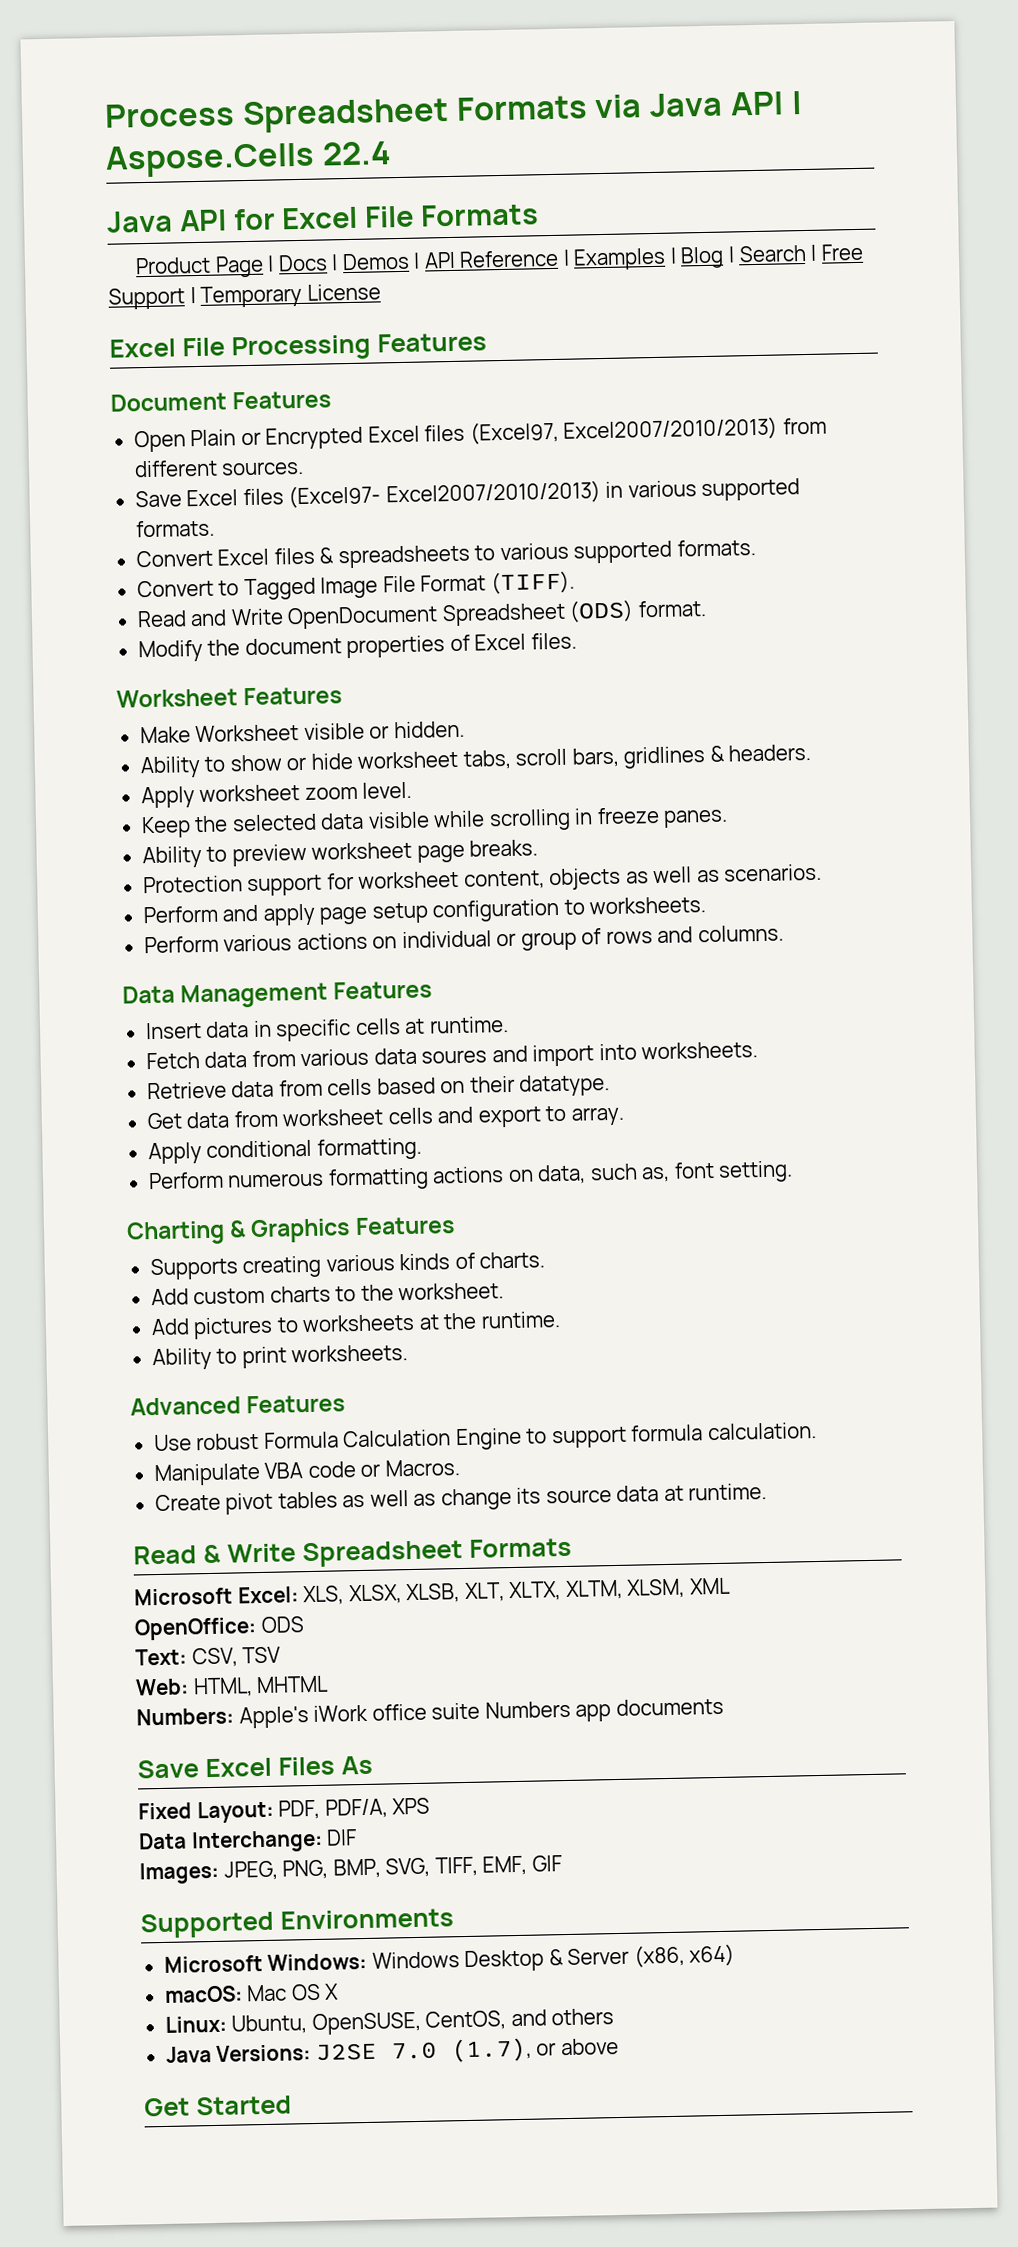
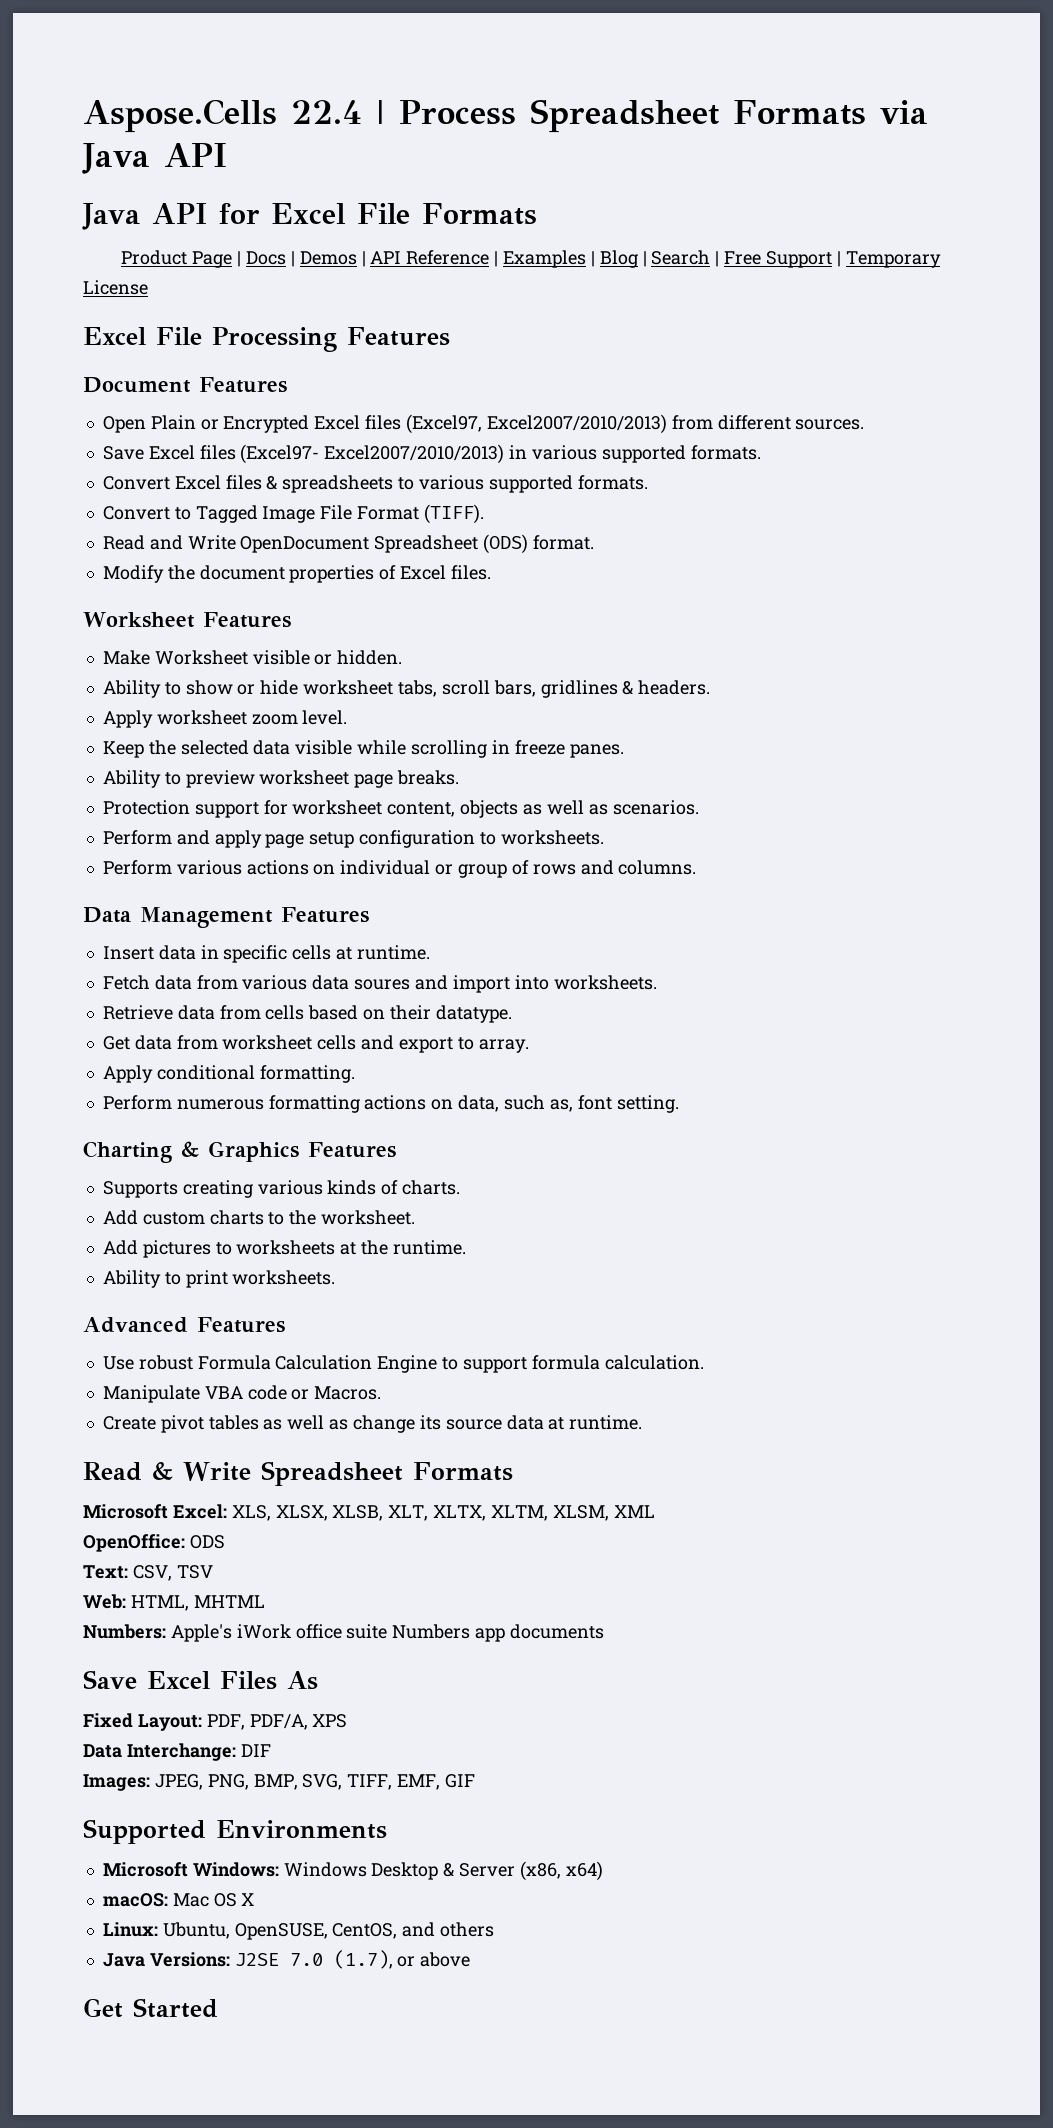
- Process Spreadsheet Formats via Java API | Aspose.Cells 22.4
+ Aspose.Cells 22.4 | Process Spreadsheet Formats via Java API

